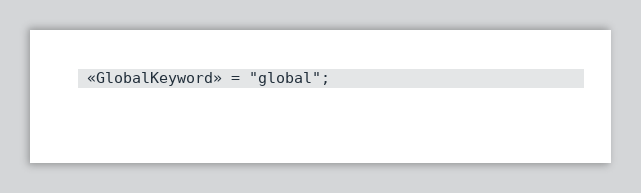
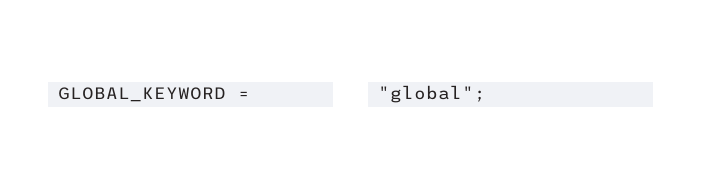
- «GlobalKeyword» = "global";
+ GLOBAL_KEYWORD = "global";

